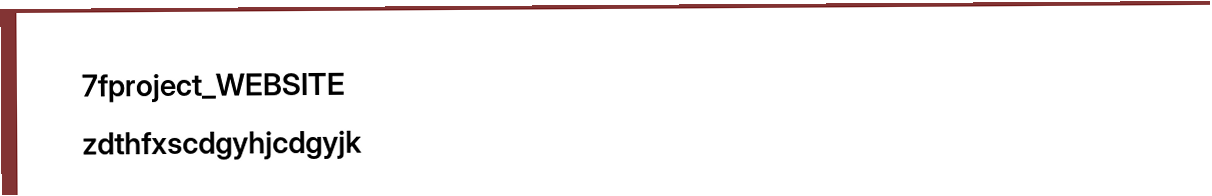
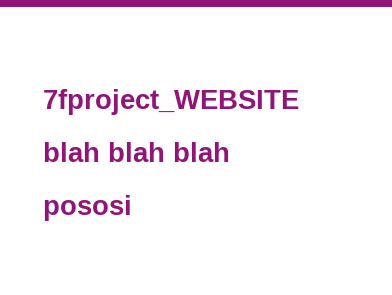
- zdthfxscdgyhjcdgyjk
+ blah blah blah
+ pososi

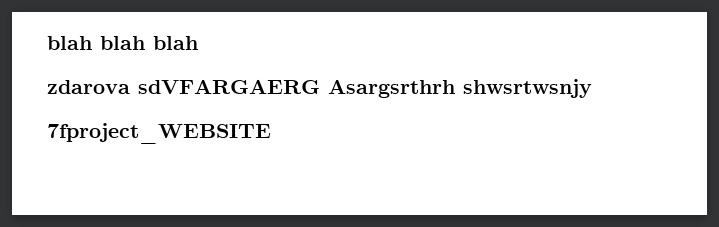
- 7fproject_WEBSITE
- pososi
+ zdarova sdVFARGAERG Asargsrthrh shwsrtwsnjy
+ 7fproject_WEBSITE

